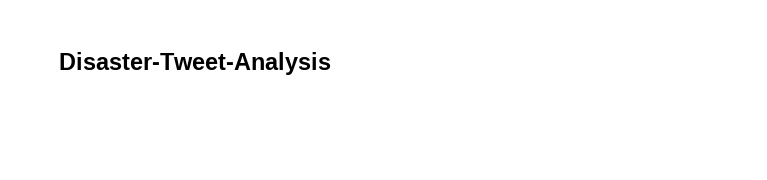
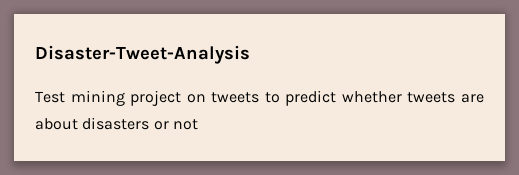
+ Test mining project on tweets to predict whether tweets are about disasters or not

